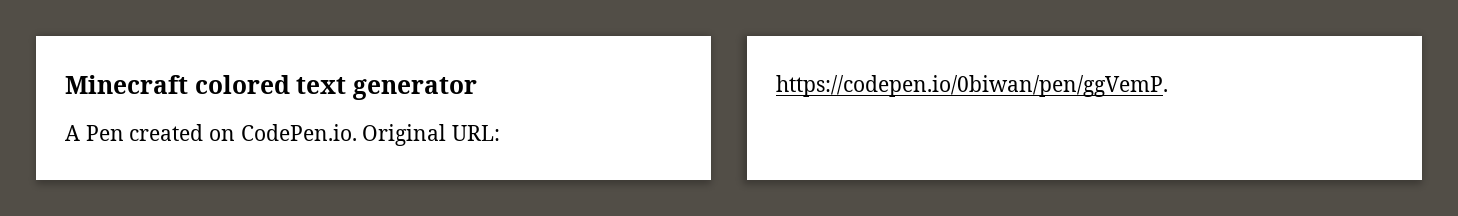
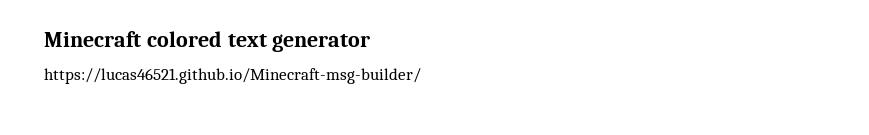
- A Pen created on CodePen.io. Original URL: https://codepen.io/0biwan/pen/ggVemP.
+ https://lucas46521.github.io/Minecraft-msg-builder/

